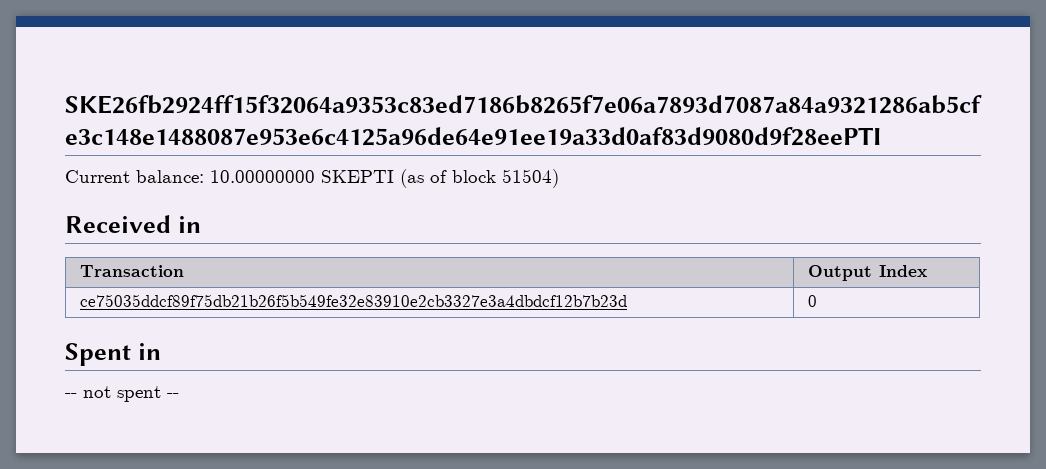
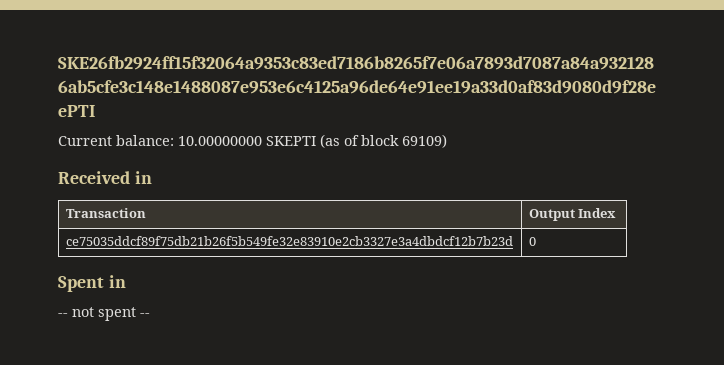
- Current balance: 10.00000000 SKEPTI (as of block 51504)
+ Current balance: 10.00000000 SKEPTI (as of block 69109)

